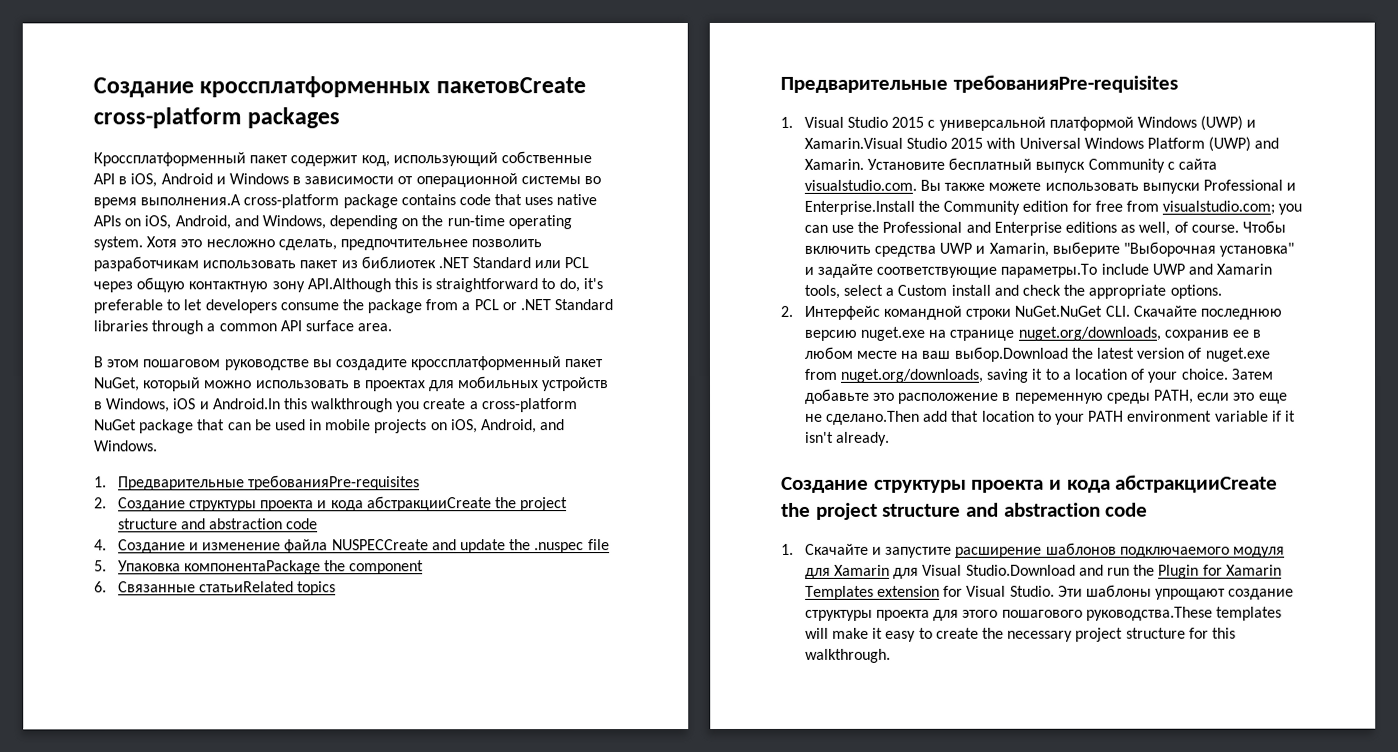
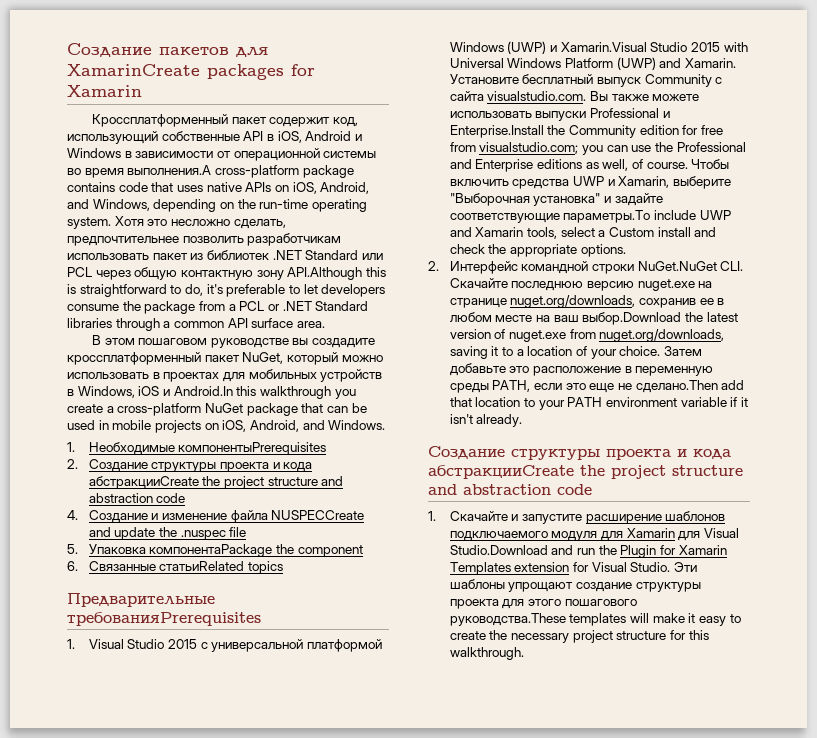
- Создание кроссплатформенных пакетовCreate cross-platform packages
+ Создание пакетов для XamarinCreate packages for Xamarin
- 1. Предварительные требованияPre-requisites
+ 1. Необходимые компонентыPrerequisites
  6. Связанные статьиRelated topics
- Предварительные требованияPre-requisites
+ Предварительные требованияPrerequisites

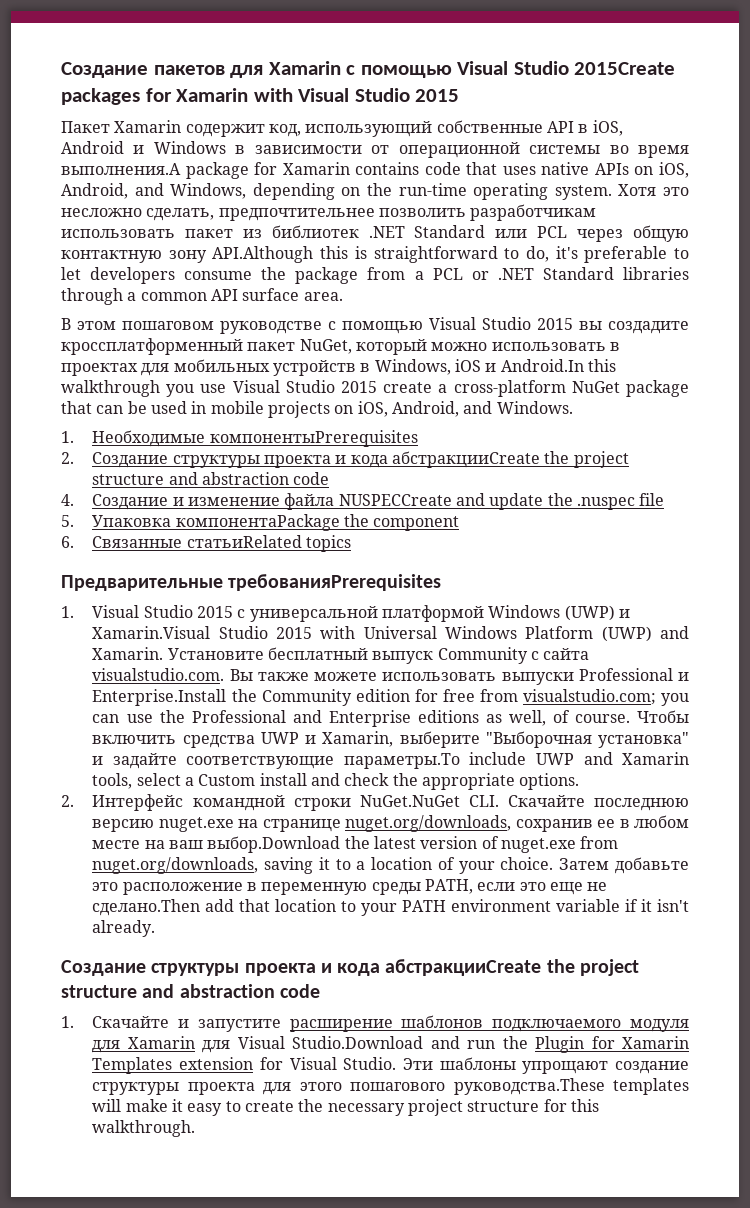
- Создание пакетов для XamarinCreate packages for Xamarin
- Кроссплатформенный пакет содержит код, использующий собственные API в iOS, Android и Windows в зависимости от операционной системы во время выполнения.A cross-platform package contains code that uses native APIs on iOS, Android, and Windows, depending on the run-time operating system.
+ Создание пакетов для Xamarin с помощью Visual Studio 2015Create packages for Xamarin with Visual Studio 2015
+ Пакет Xamarin содержит код, использующий собственные API в iOS, Android и Windows в зависимости от операционной системы во время выполнения.A package for Xamarin contains code that uses native APIs on iOS, Android, and Windows, depending on the run-time operating system.
- В этом пошаговом руководстве вы создадите кроссплатформенный пакет NuGet, который можно использовать в проектах для мобильных устройств в Windows, iOS и Android.In this walkthrough you create a cross-platform NuGet package that can be used in mobile projects on iOS, Android, and Windows.
+ В этом пошаговом руководстве с помощью Visual Studio 2015 вы создадите кроссплатформенный пакет NuGet, который можно использовать в проектах для мобильных устройств в Windows, iOS и Android.In this walkthrough you use Visual Studio 2015 create a cross-platform NuGet package that can be used in mobile projects on iOS, Android, and Windows.

